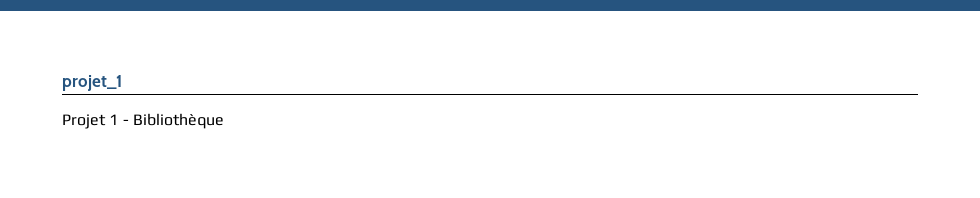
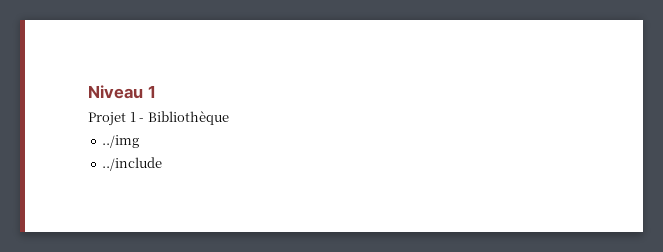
- projet_1
+ Niveau 1
+ ../img
+ ../include

